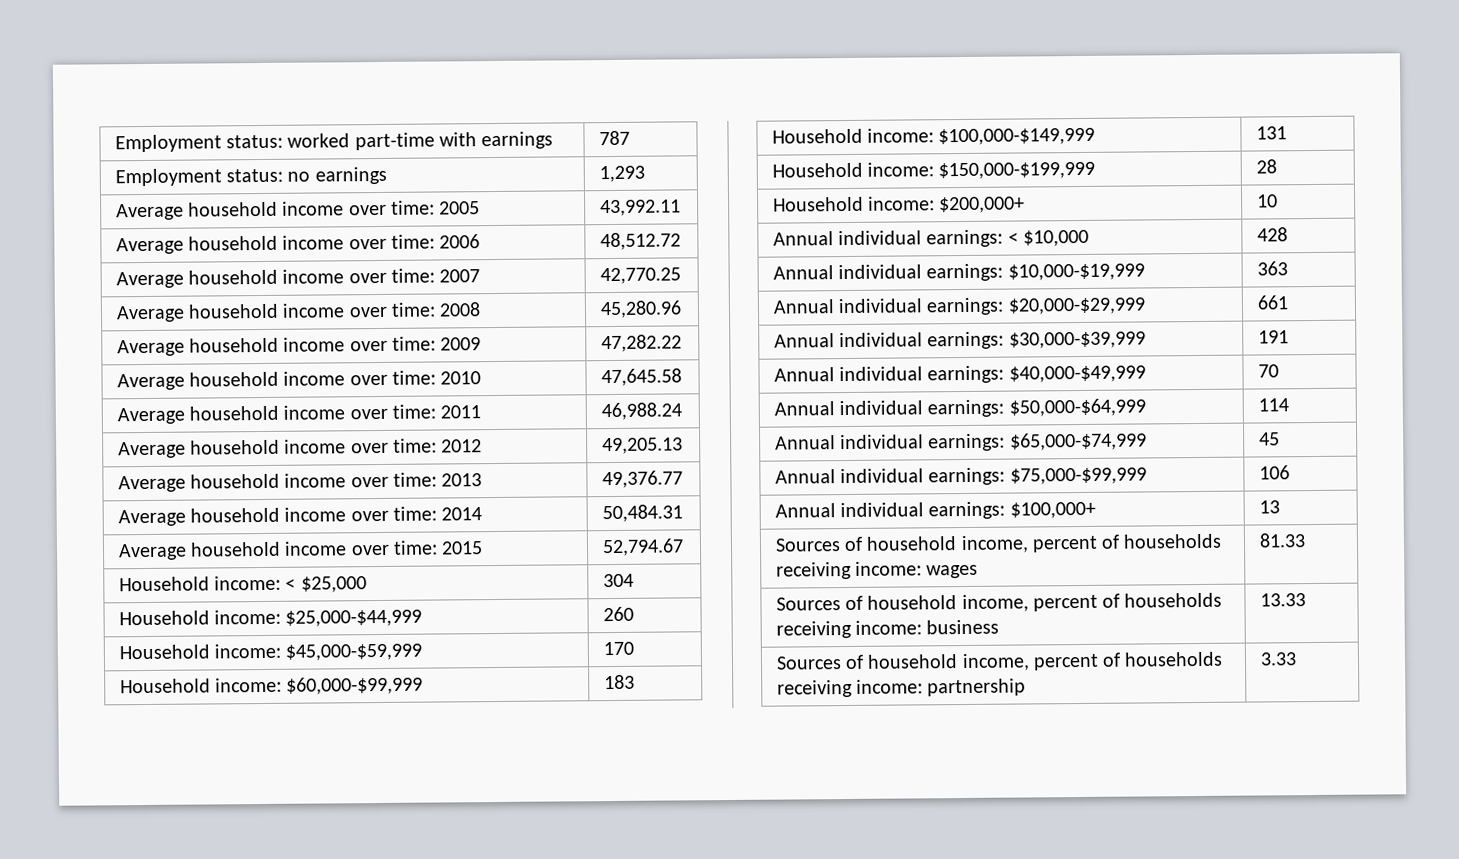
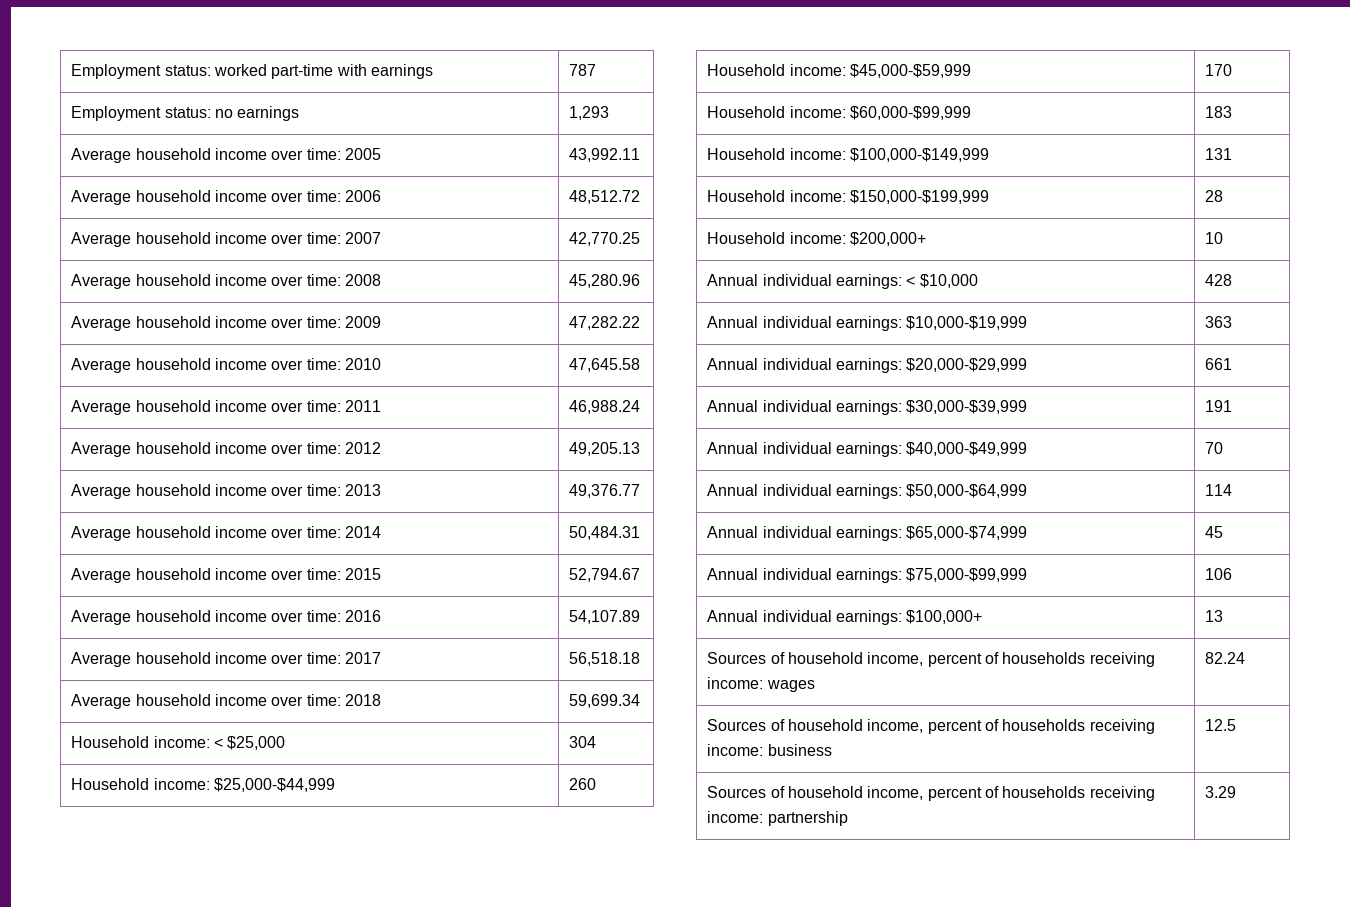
+ Average household income over time: 2016 | 54,107.89
+ Average household income over time: 2017 | 56,518.18
+ Average household income over time: 2018 | 59,699.34
- Sources of household income, percent of households receiving income: wages | 81.33
+ Sources of household income, percent of households receiving income: wages | 82.24
- Sources of household income, percent of households receiving income: business | 13.33
+ Sources of household income, percent of households receiving income: business | 12.5
- Sources of household income, percent of households receiving income: partnership | 3.33
+ Sources of household income, percent of households receiving income: partnership | 3.29

